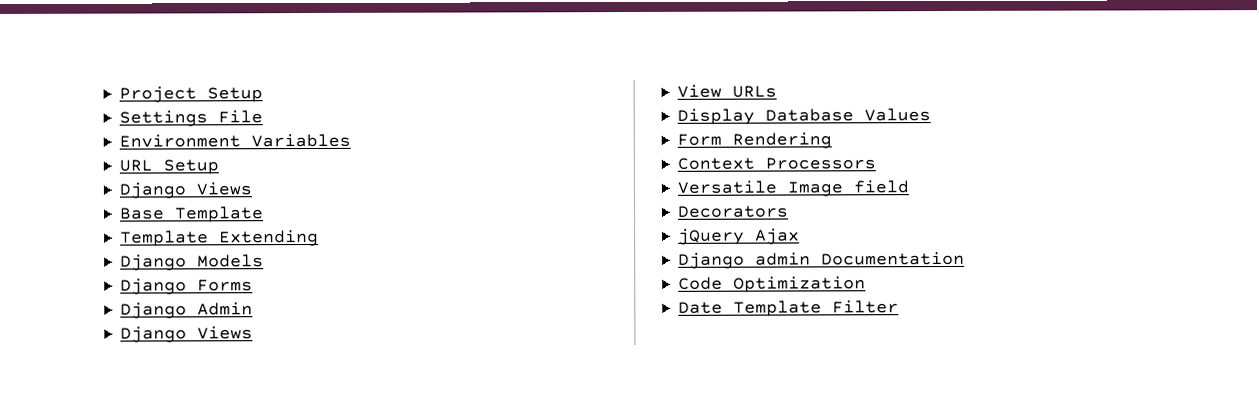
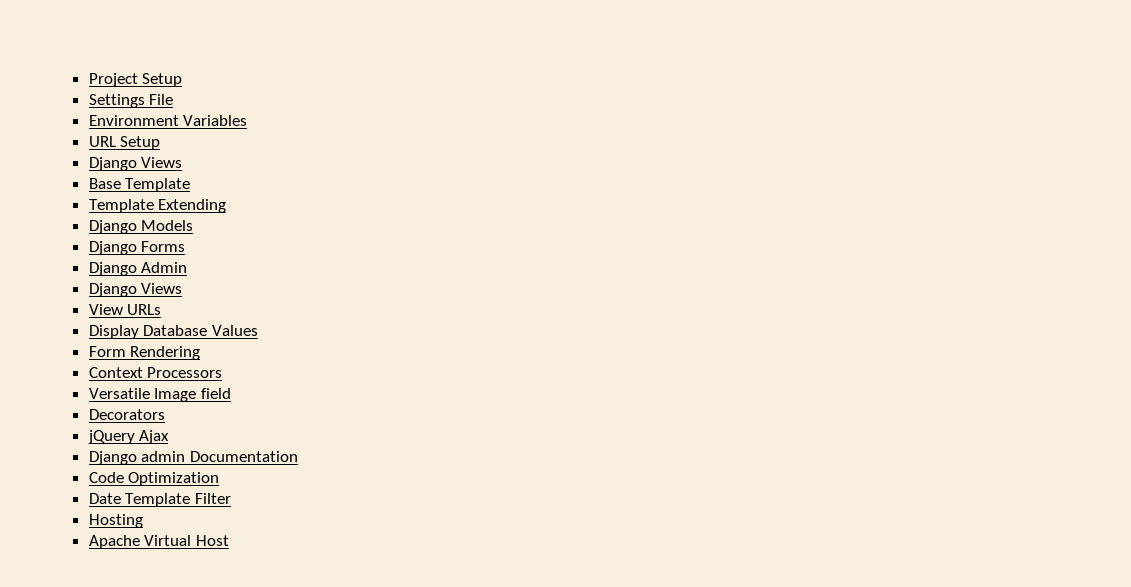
+ Hosting
+ Apache Virtual Host

